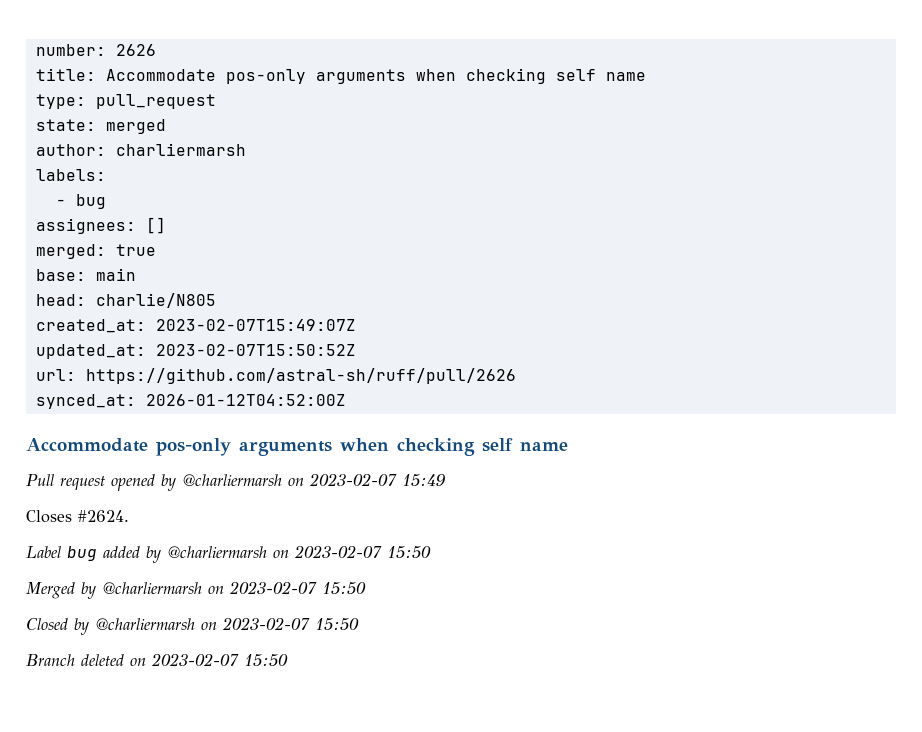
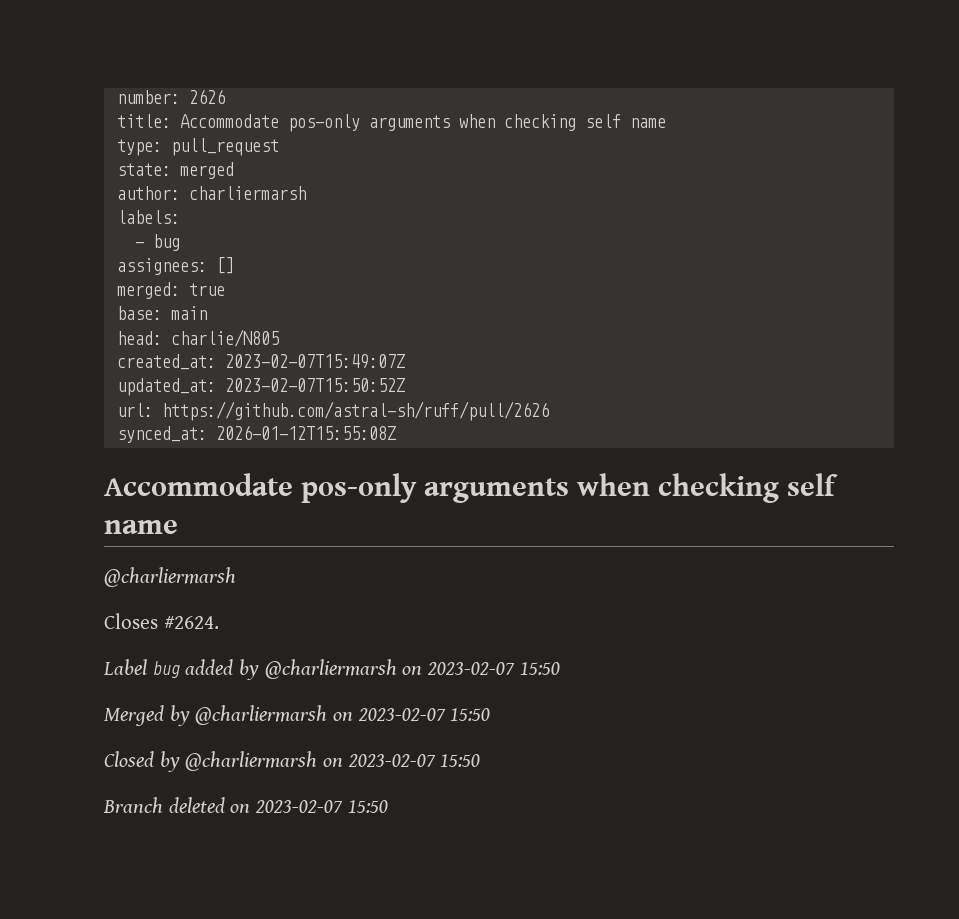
- synced_at: 2026-01-12T04:52:00Z
+ synced_at: 2026-01-12T15:55:08Z
  Accommodate pos-only arguments when checking self name
- Pull request opened by @charliermarsh on 2023-02-07 15:49
+ @charliermarsh

